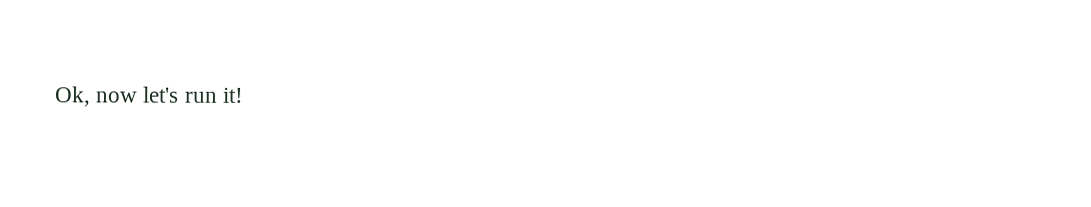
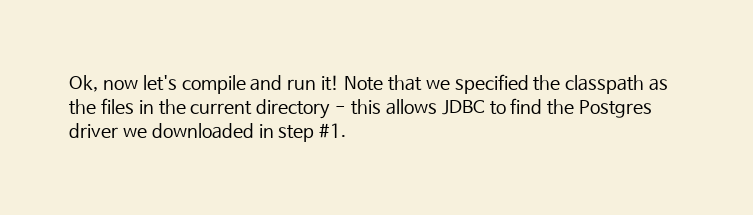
- Ok, now let's run it!
+ Ok, now let's compile and run it! Note that we specified the classpath as the files in the current directory - this allows JDBC to find the Postgres driver we downloaded in step #1.

